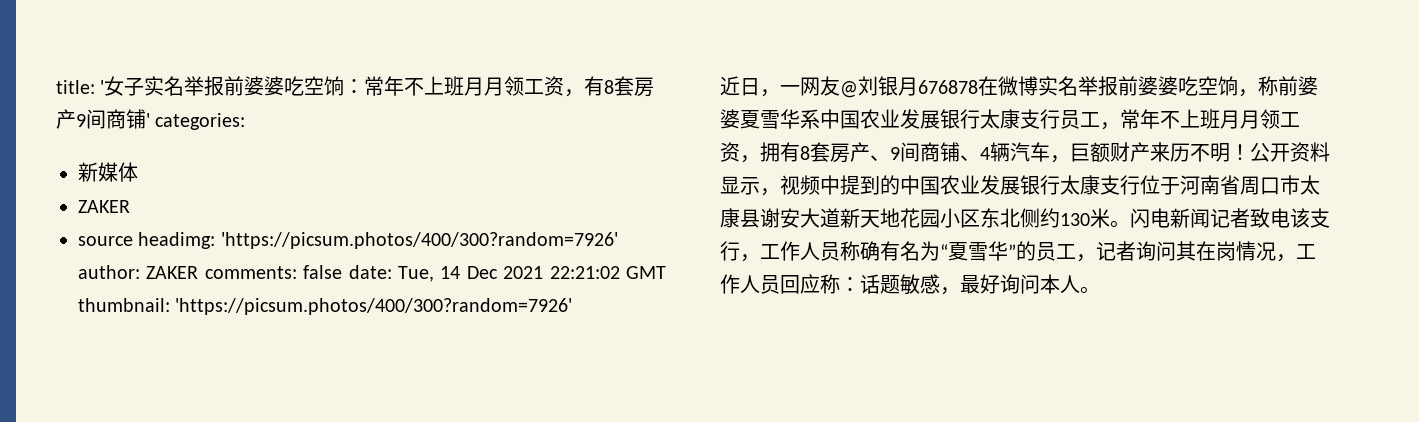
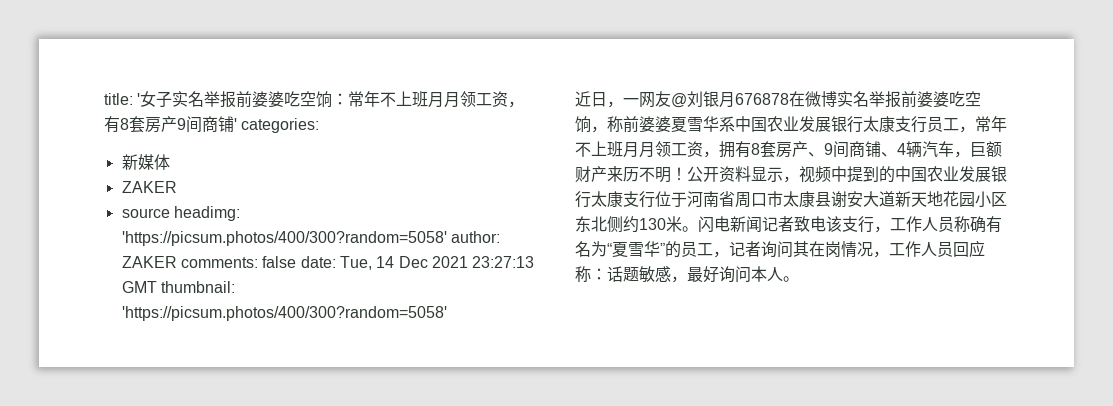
- source headimg: 'https://picsum.photos/400/300?random=7926' author: ZAKER comments: false date: Tue, 14 Dec 2021 22:21:02 GMT thumbnail: 'https://picsum.photos/400/300?random=7926'
+ source headimg: 'https://picsum.photos/400/300?random=5058' author: ZAKER comments: false date: Tue, 14 Dec 2021 23:27:13 GMT thumbnail: 'https://picsum.photos/400/300?random=5058'

